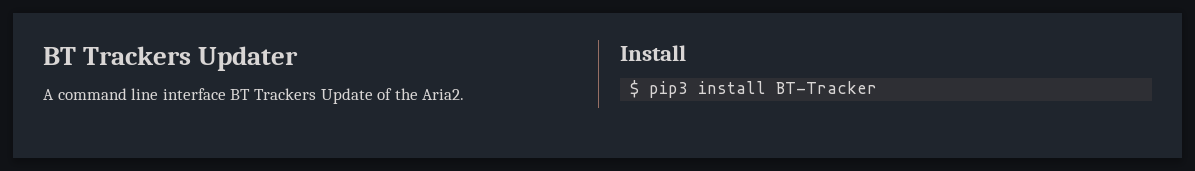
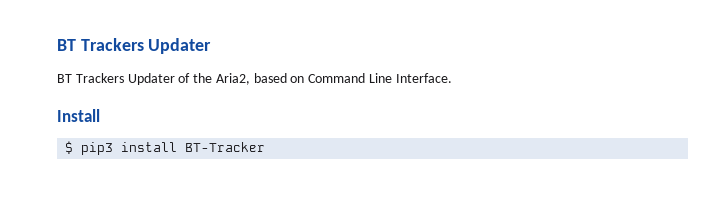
- A command line interface BT Trackers Update of the Aria2.
+ BT Trackers Updater of the Aria2, based on Command Line Interface.

